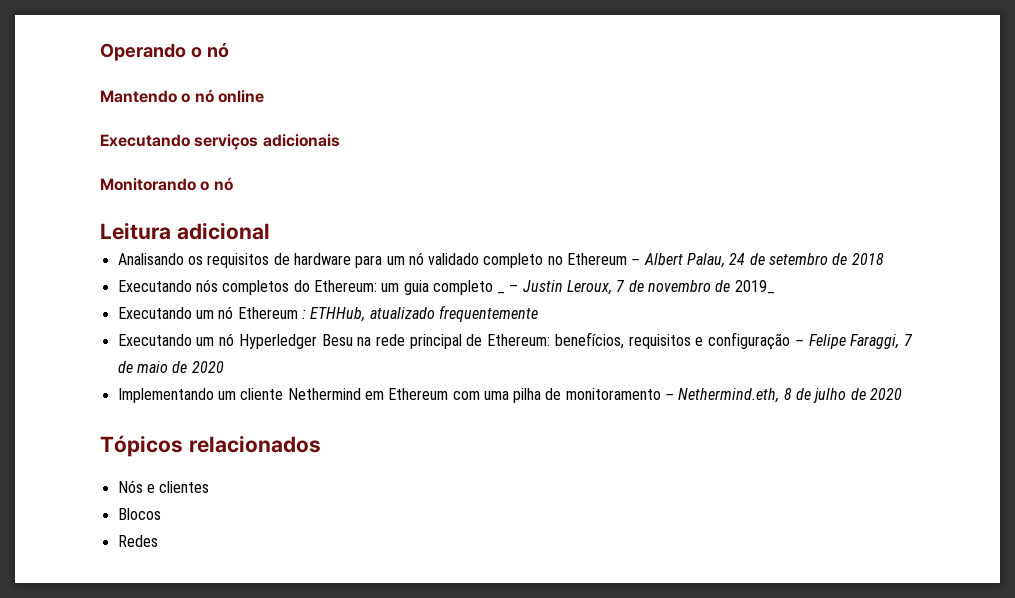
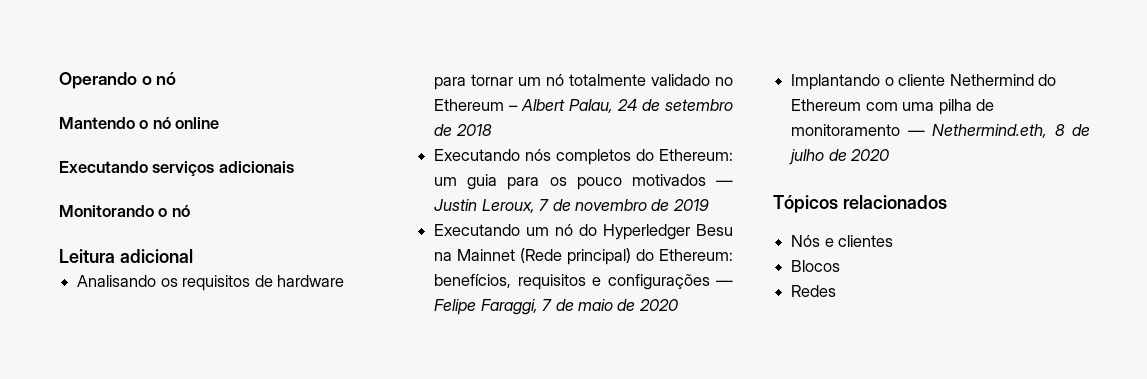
- Analisando os requisitos de hardware para um nó validado completo no Ethereum – Albert Palau, 24 de setembro de 2018
+ Analisando os requisitos de hardware para tornar um nó totalmente validado no Ethereum – Albert Palau, 24 de setembro de 2018
- Executando nós completos do Ethereum: um guia completo _ – Justin Leroux, 7 de novembro de 2019_
- Executando um nó Ethereum : ETHHub, atualizado frequentemente
- Executando um nó Hyperledger Besu na rede principal de Ethereum: benefícios, requisitos e configuração – Felipe Faraggi, 7 de maio de 2020
+ Executando nós completos do Ethereum: um guia para os pouco motivados — Justin Leroux, 7 de novembro de 2019
+ Executando um nó do Hyperledger Besu na Mainnet (Rede principal) do Ethereum: benefícios, requisitos e configurações — Felipe Faraggi, 7 de maio de 2020
- Implementando um cliente Nethermind em Ethereum com uma pilha de monitoramento – Nethermind.eth, 8 de julho de 2020
+ Implantando o cliente Nethermind do Ethereum com uma pilha de monitoramento — Nethermind.eth, 8 de julho de 2020

